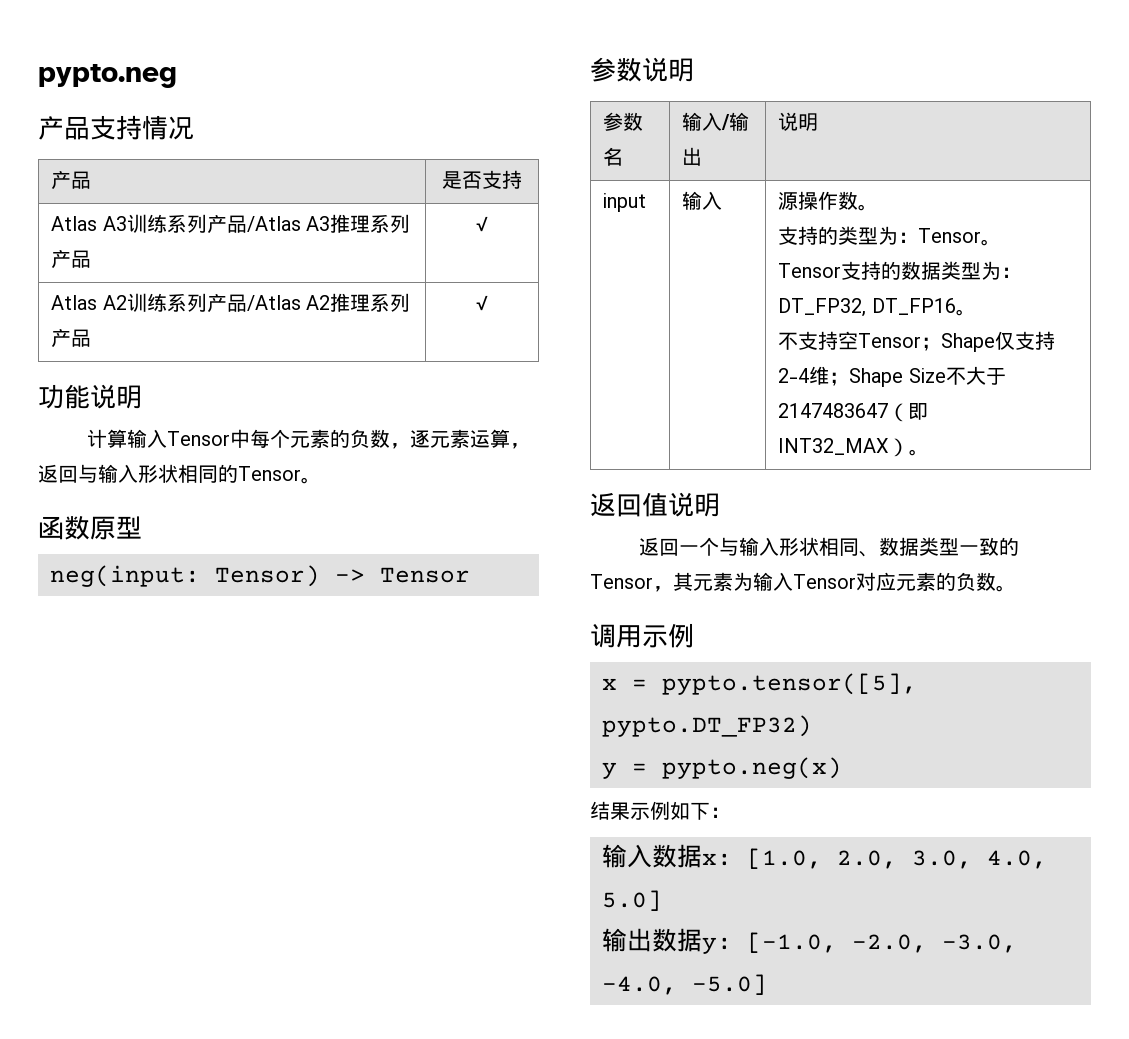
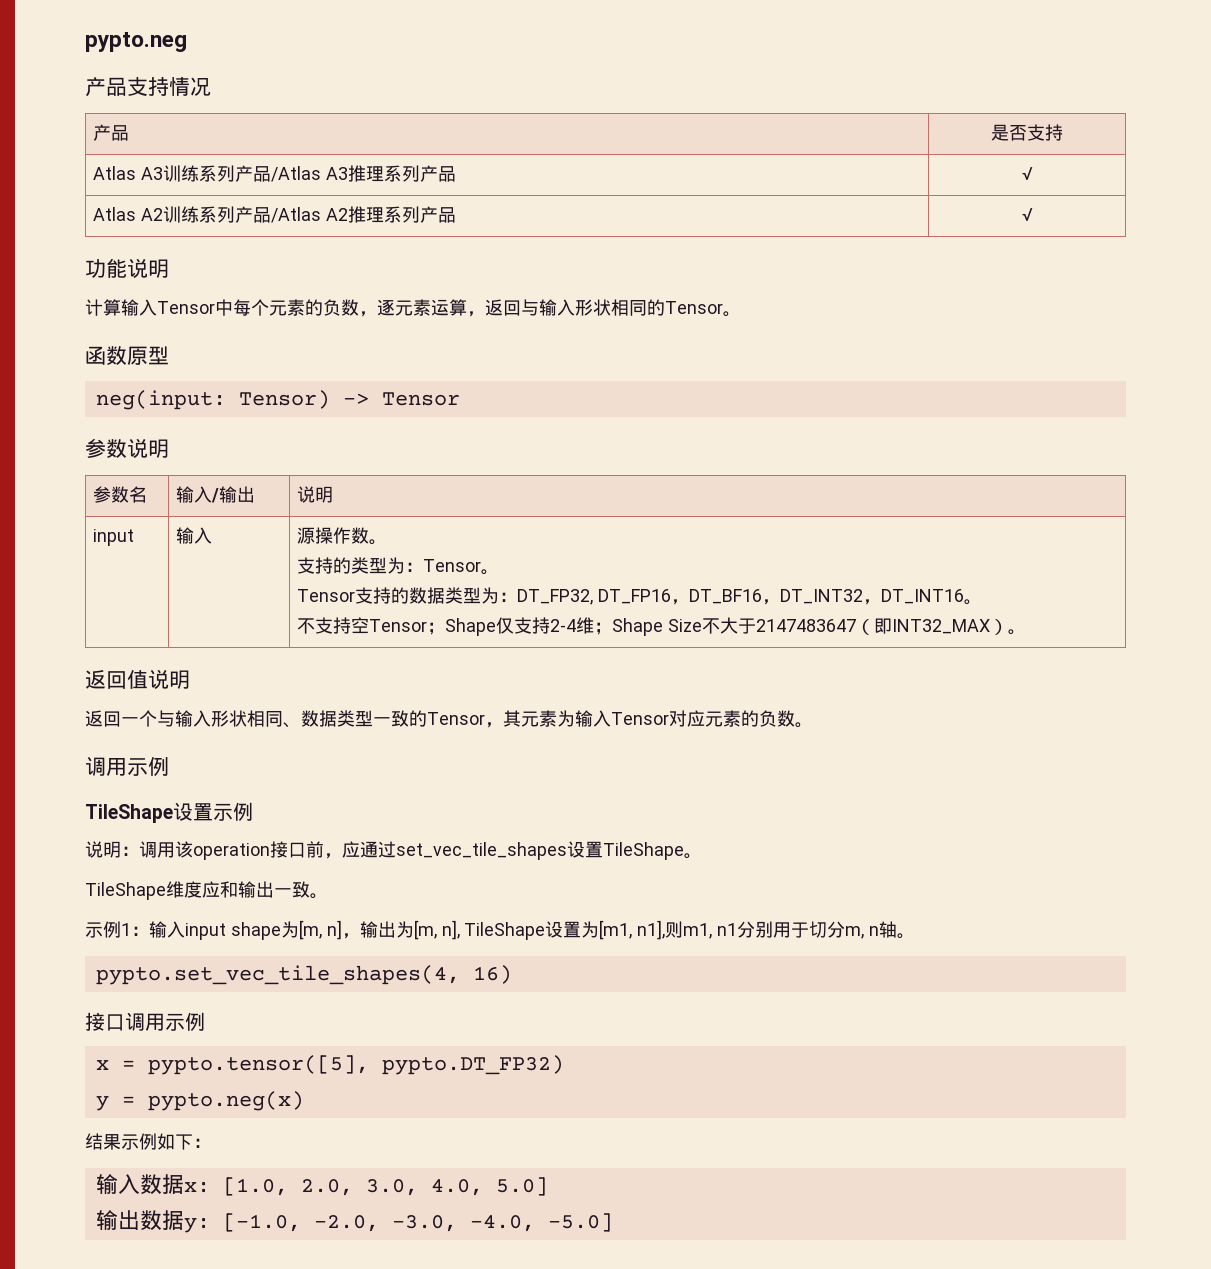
  input | 输入 | 源操作数。
  支持的类型为：Tensor。
- Tensor支持的数据类型为：DT_FP32, DT_FP16。
+ Tensor支持的数据类型为：DT_FP32, DT_FP16，DT_BF16，DT_INT32，DT_INT16。
+ TileShape设置示例
+ 说明：调用该operation接口前，应通过set_vec_tile_shapes设置TileShape。
+ TileShape维度应和输出一致。
+ 示例1：输入input shape为[m, n]，输出为[m, n], TileShape设置为[m1, n1],则m1, n1分别用于切分m, n轴。
+ pypto.set_vec_tile_shapes(4, 16)
+ 接口调用示例

